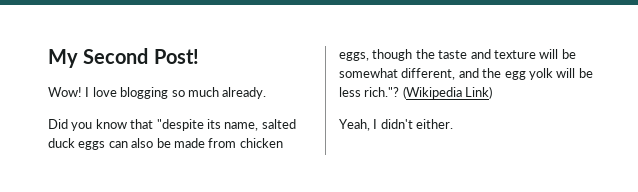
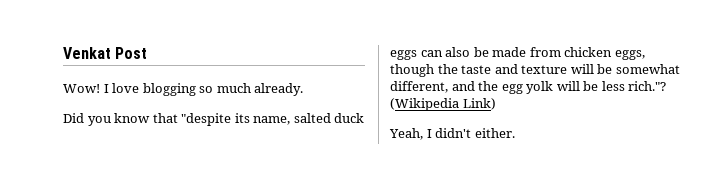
- My Second Post!
+ Venkat Post

